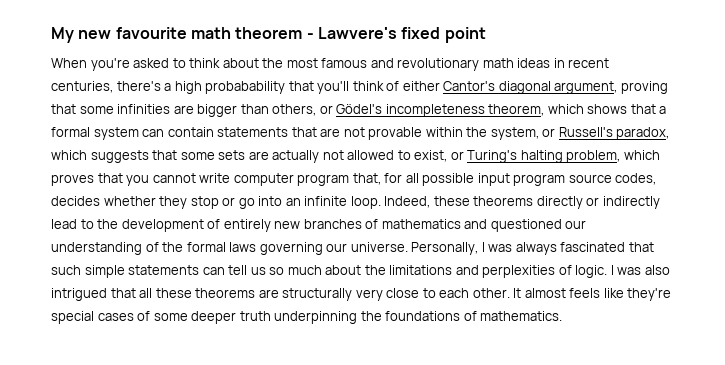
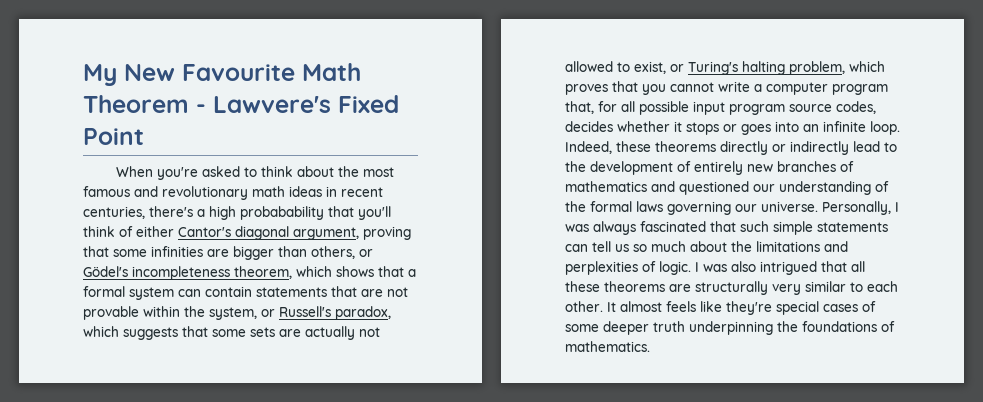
- My new favourite math theorem - Lawvere's fixed point
+ My New Favourite Math Theorem - Lawvere's Fixed Point
- When you're asked to think about the most famous and revolutionary math ideas in recent centuries, there's a high probabability that you'll think of either Cantor's diagonal argument, proving that some infinities are bigger than others, or Gödel's incompleteness theorem, which shows that a formal system can contain statements that are not provable within the system, or Russell's paradox, which suggests that some sets are actually not allowed to exist, or Turing's halting problem, which proves that you cannot write computer program that, for all possible input program source codes, decides whether they stop or go into an infinite loop.
+ When you're asked to think about the most famous and revolutionary math ideas in recent centuries, there's a high probabability that you'll think of either Cantor's diagonal argument, proving that some infinities are bigger than others, or Gödel's incompleteness theorem, which shows that a formal system can contain statements that are not provable within the system, or Russell's paradox, which suggests that some sets are actually not allowed to exist, or Turing's halting problem, which proves that you cannot write a computer program that, for all possible input program source codes, decides whether it stops or goes into an infinite loop.
- I was also intrigued that all these theorems are structurally very close to each other.
+ I was also intrigued that all these theorems are structurally very similar to each other.

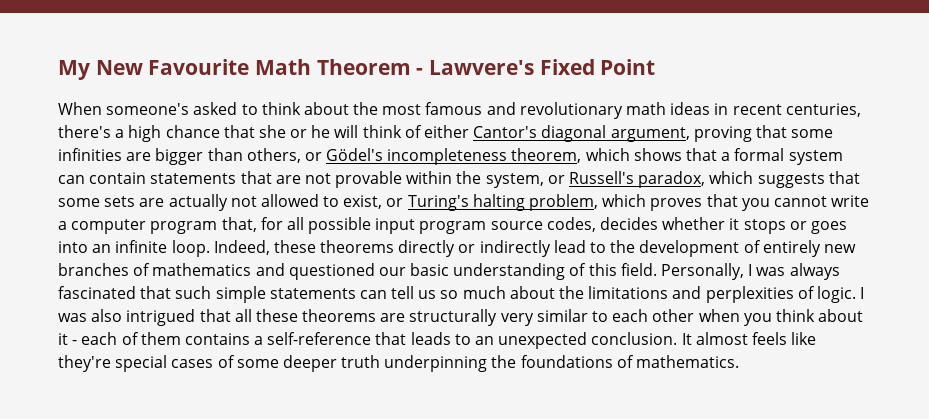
- When you're asked to think about the most famous and revolutionary math ideas in recent centuries, there's a high probabability that you'll think of either Cantor's diagonal argument, proving that some infinities are bigger than others, or Gödel's incompleteness theorem, which shows that a formal system can contain statements that are not provable within the system, or Russell's paradox, which suggests that some sets are actually not allowed to exist, or Turing's halting problem, which proves that you cannot write a computer program that, for all possible input program source codes, decides whether it stops or goes into an infinite loop.
+ When someone's asked to think about the most famous and revolutionary math ideas in recent centuries, there's a high chance that she or he will think of either Cantor's diagonal argument, proving that some infinities are bigger than others, or Gödel's incompleteness theorem, which shows that a formal system can contain statements that are not provable within the system, or Russell's paradox, which suggests that some sets are actually not allowed to exist, or Turing's halting problem, which proves that you cannot write a computer program that, for all possible input program source codes, decides whether it stops or goes into an infinite loop.
- Indeed, these theorems directly or indirectly lead to the development of entirely new branches of mathematics and questioned our understanding of the formal laws governing our universe.
+ Indeed, these theorems directly or indirectly lead to the development of entirely new branches of mathematics and questioned our basic understanding of this field.
- I was also intrigued that all these theorems are structurally very similar to each other.
+ I was also intrigued that all these theorems are structurally very similar to each other when you think about it - each of them contains a self-reference that leads to an unexpected conclusion.

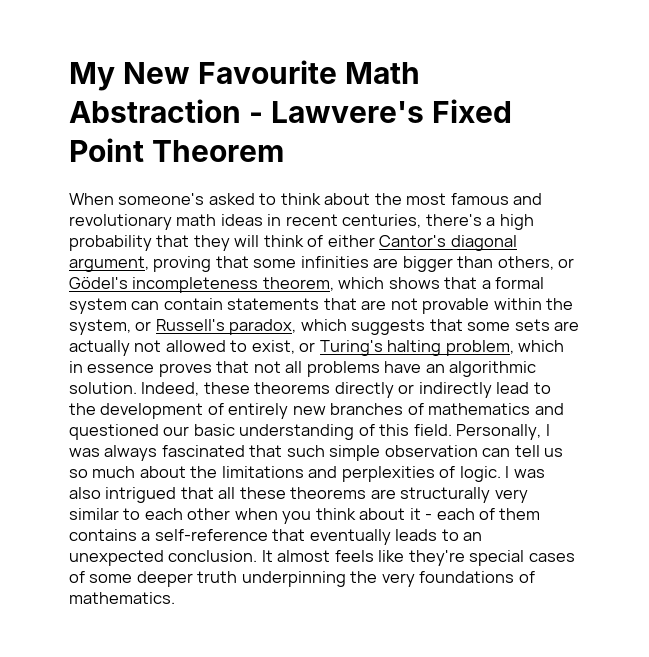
- My New Favourite Math Theorem - Lawvere's Fixed Point
+ My New Favourite Math Abstraction - Lawvere's Fixed Point Theorem
- When someone's asked to think about the most famous and revolutionary math ideas in recent centuries, there's a high chance that she or he will think of either Cantor's diagonal argument, proving that some infinities are bigger than others, or Gödel's incompleteness theorem, which shows that a formal system can contain statements that are not provable within the system, or Russell's paradox, which suggests that some sets are actually not allowed to exist, or Turing's halting problem, which proves that you cannot write a computer program that, for all possible input program source codes, decides whether it stops or goes into an infinite loop.
+ When someone's asked to think about the most famous and revolutionary math ideas in recent centuries, there's a high probability that they will think of either Cantor's diagonal argument, proving that some infinities are bigger than others, or Gödel's incompleteness theorem, which shows that a formal system can contain statements that are not provable within the system, or Russell's paradox, which suggests that some sets are actually not allowed to exist, or Turing's halting problem, which in essence proves that not all problems have an algorithmic solution.
- Personally, I was always fascinated that such simple statements can tell us so much about the limitations and perplexities of logic.
+ Personally, I was always fascinated that such simple observation can tell us so much about the limitations and perplexities of logic.
- I was also intrigued that all these theorems are structurally very similar to each other when you think about it - each of them contains a self-reference that leads to an unexpected conclusion.
+ I was also intrigued that all these theorems are structurally very similar to each other when you think about it - each of them contains a self-reference that eventually leads to an unexpected conclusion.
- It almost feels like they're special cases of some deeper truth underpinning the foundations of mathematics.
+ It almost feels like they're special cases of some deeper truth underpinning the very foundations of mathematics.

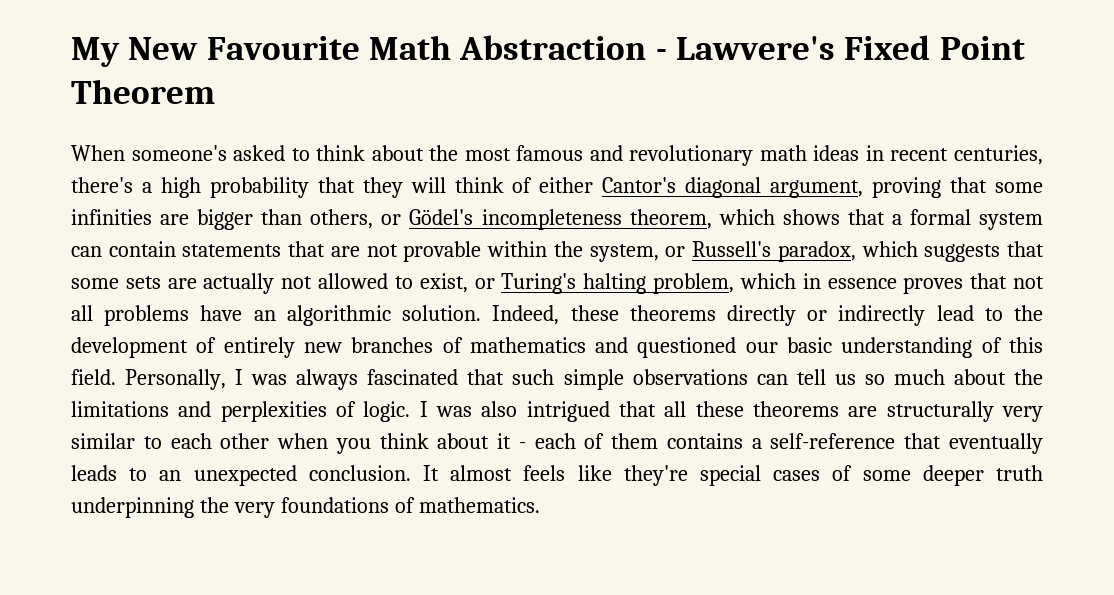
- Personally, I was always fascinated that such simple observation can tell us so much about the limitations and perplexities of logic.
+ Personally, I was always fascinated that such simple observations can tell us so much about the limitations and perplexities of logic.

